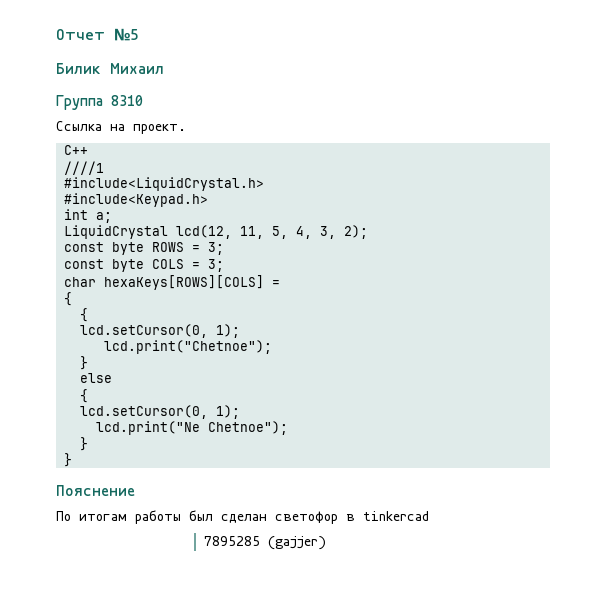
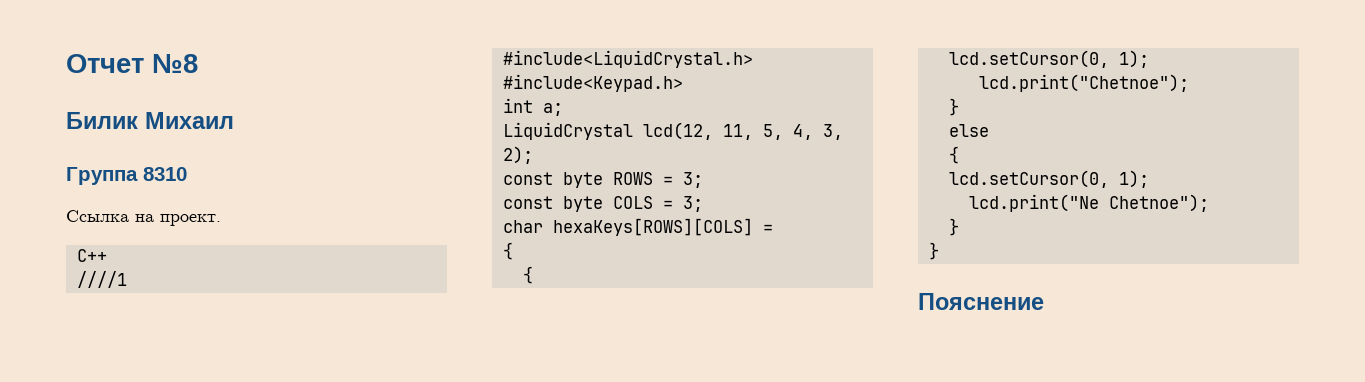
- Отчет №5
+ Отчет №8
- По итогам работы был сделан светофор в tinkercad
- 7895285 (gajjer)

